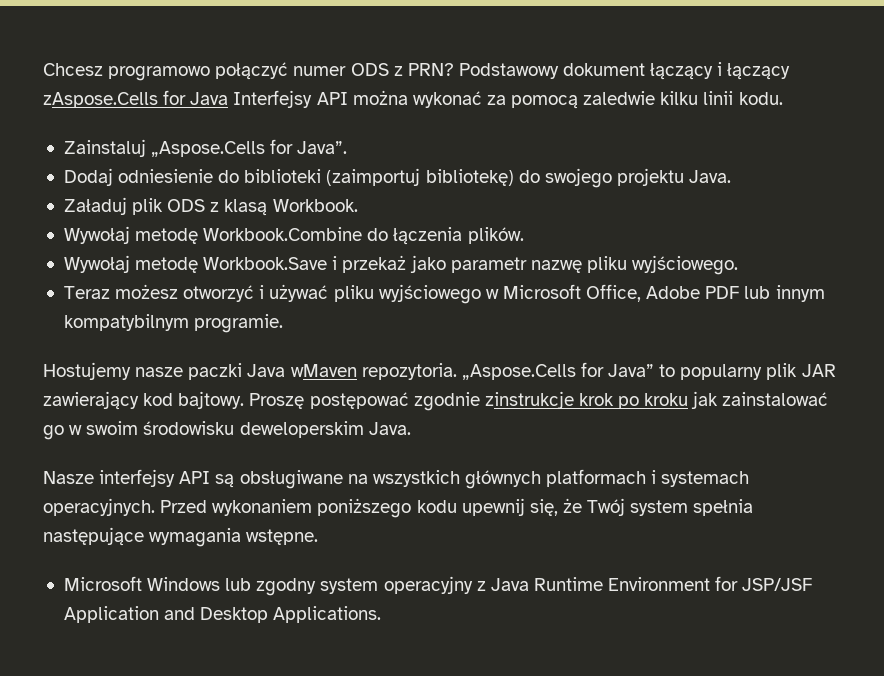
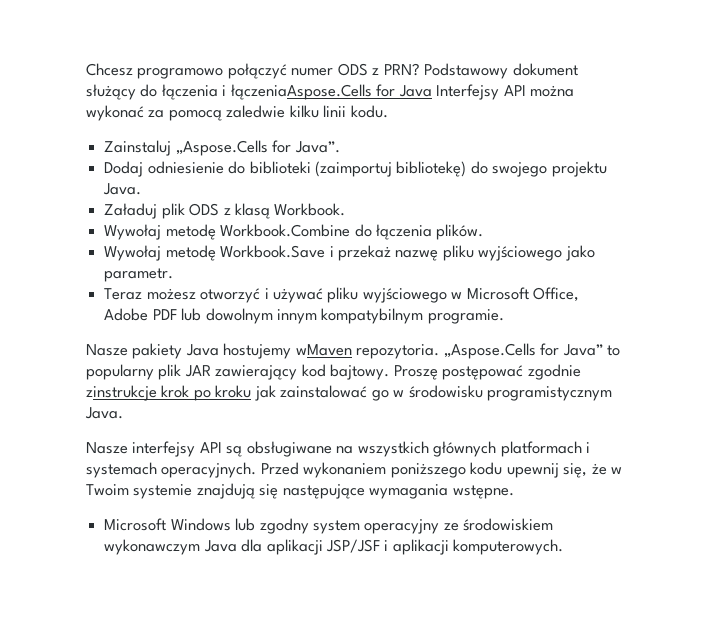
- Podstawowy dokument łączący i łączący zAspose.Cells for Java Interfejsy API można wykonać za pomocą zaledwie kilku linii kodu.
+ Podstawowy dokument służący do łączenia i łączeniaAspose.Cells for Java Interfejsy API można wykonać za pomocą zaledwie kilku linii kodu.
- Wywołaj metodę Workbook.Save i przekaż jako parametr nazwę pliku wyjściowego.
+ Wywołaj metodę Workbook.Save i przekaż nazwę pliku wyjściowego jako parametr.
- Teraz możesz otworzyć i używać pliku wyjściowego w Microsoft Office, Adobe PDF lub innym kompatybilnym programie.
+ Teraz możesz otworzyć i używać pliku wyjściowego w Microsoft Office, Adobe PDF lub dowolnym innym kompatybilnym programie.
- Hostujemy nasze paczki Java wMaven repozytoria.
+ Nasze pakiety Java hostujemy wMaven repozytoria.
- Proszę postępować zgodnie zinstrukcje krok po kroku jak zainstalować go w swoim środowisku deweloperskim Java.
+ Proszę postępować zgodnie zinstrukcje krok po kroku jak zainstalować go w środowisku programistycznym Java.
- Przed wykonaniem poniższego kodu upewnij się, że Twój system spełnia następujące wymagania wstępne.
+ Przed wykonaniem poniższego kodu upewnij się, że w Twoim systemie znajdują się następujące wymagania wstępne.
- Microsoft Windows lub zgodny system operacyjny z Java Runtime Environment for JSP/JSF Application and Desktop Applications.
+ Microsoft Windows lub zgodny system operacyjny ze środowiskiem wykonawczym Java dla aplikacji JSP/JSF i aplikacji komputerowych.

